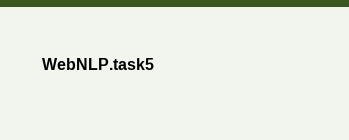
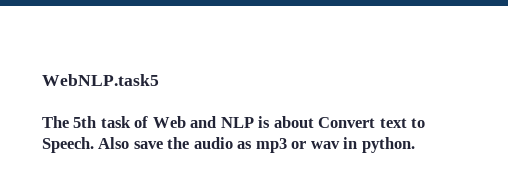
+ The 5th task of Web and NLP is about Convert text to Speech. Also save the audio as mp3 or wav in python.

